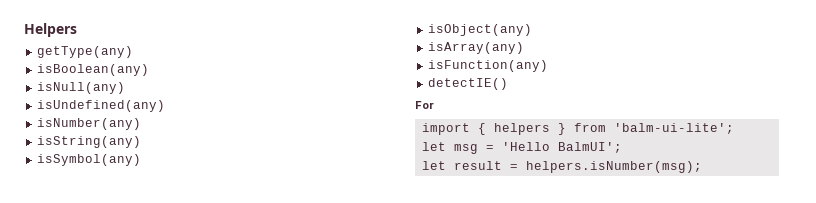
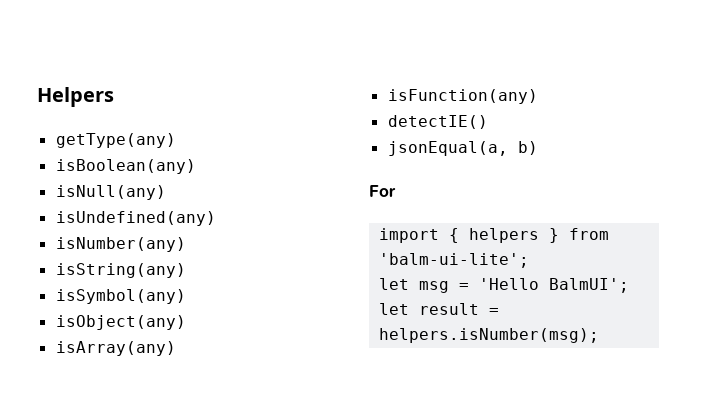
+ jsonEqual(a, b)

